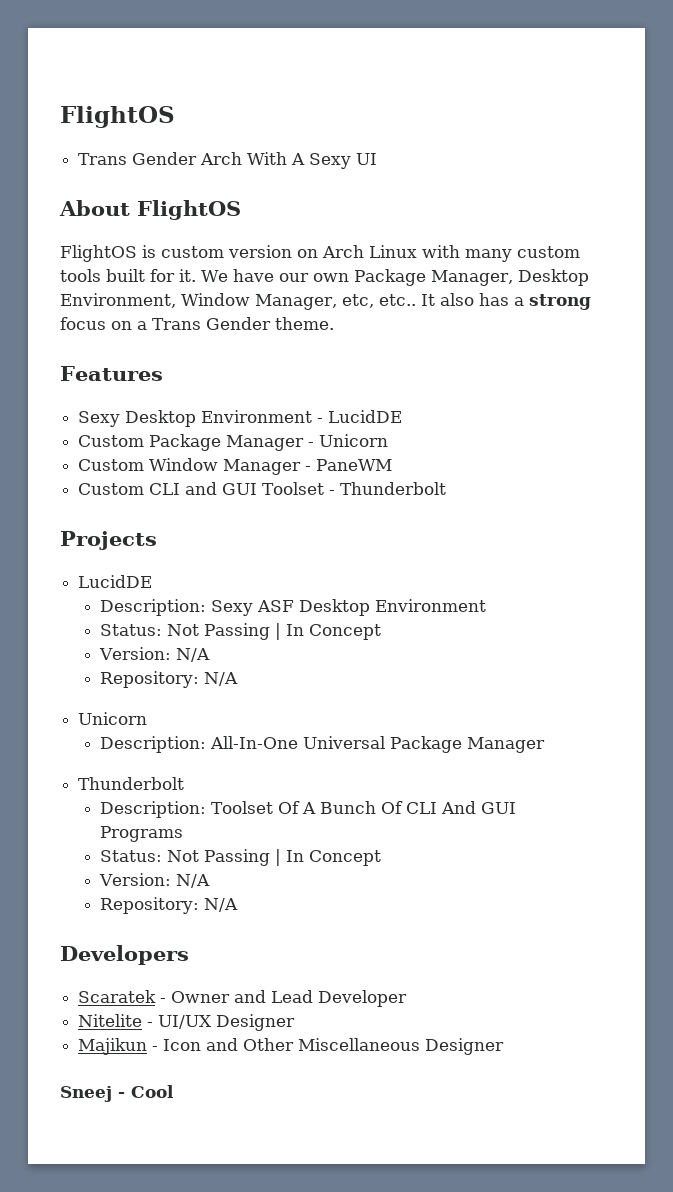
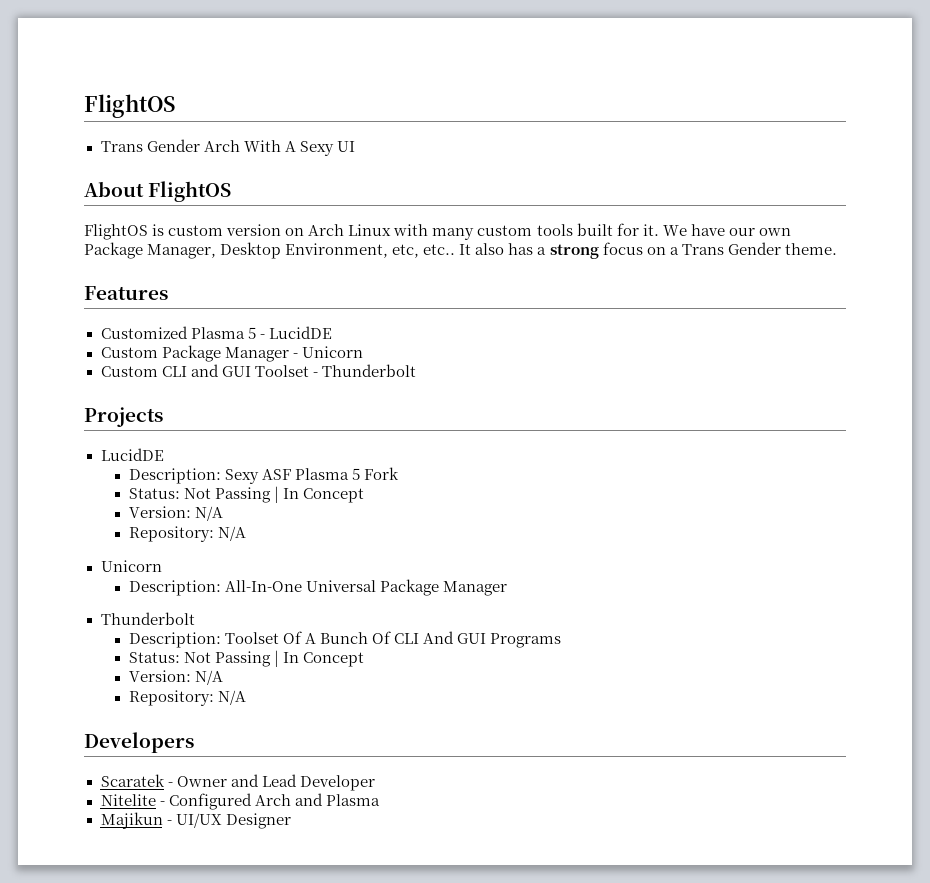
- We have our own Package Manager, Desktop Environment, Window Manager, etc, etc..
+ We have our own Package Manager, Desktop Environment, etc, etc..
- Sexy Desktop Environment - LucidDE
+ Customized Plasma 5 - LucidDE
- Custom Window Manager - PaneWM
- Description: Sexy ASF Desktop Environment
+ Description: Sexy ASF Plasma 5 Fork
- Nitelite - UI/UX Designer
- Majikun - Icon and Other Miscellaneous Designer
- Sneej - Cool
+ Nitelite - Configured Arch and Plasma
+ Majikun - UI/UX Designer

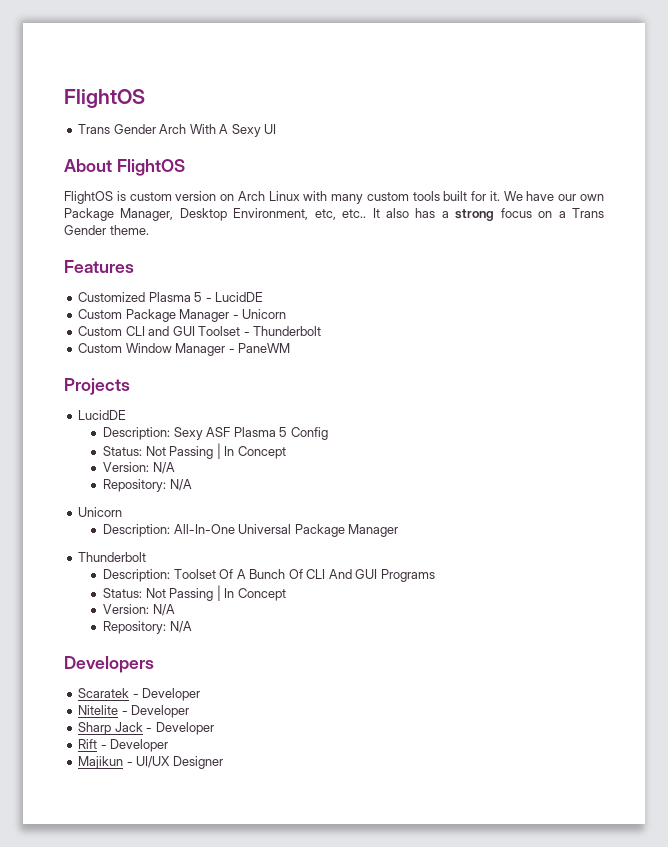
+ Custom Window Manager - PaneWM
- Description: Sexy ASF Plasma 5 Fork
+ Description: Sexy ASF Plasma 5 Config
- Scaratek - Owner and Lead Developer
+ Scaratek - Developer
- Nitelite - Configured Arch and Plasma
+ Nitelite - Developer
+ Sharp Jack - Developer
+ Rift - Developer

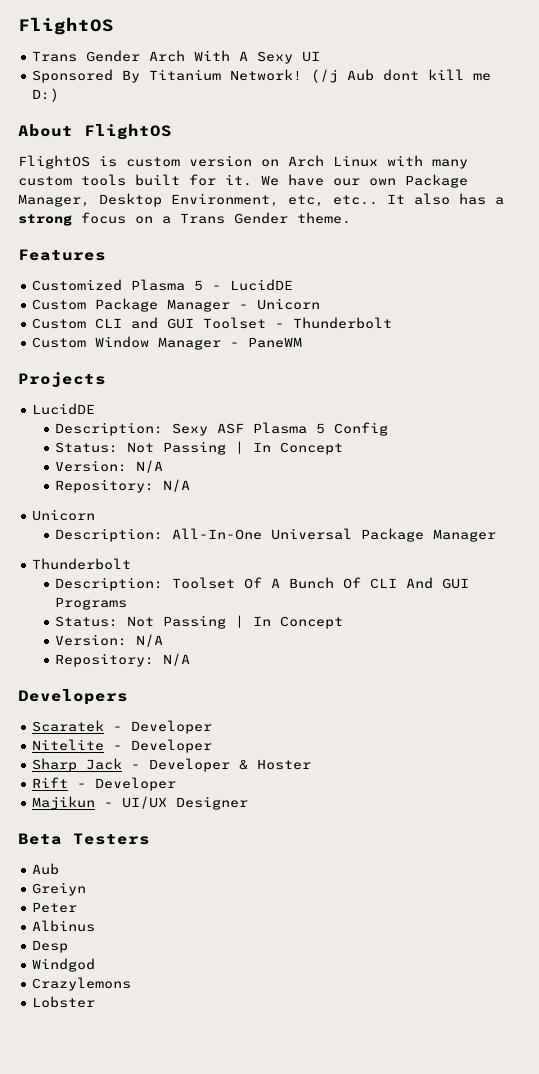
+ Sponsored By Titanium Network! (/j Aub dont kill me D:)
- Sharp Jack - Developer
+ Sharp Jack - Developer & Hoster
+ Beta Testers
+ Aub
+ Greiyn
+ Peter
+ Albinus
+ Desp
+ Windgod
+ Crazylemons
+ Lobster

